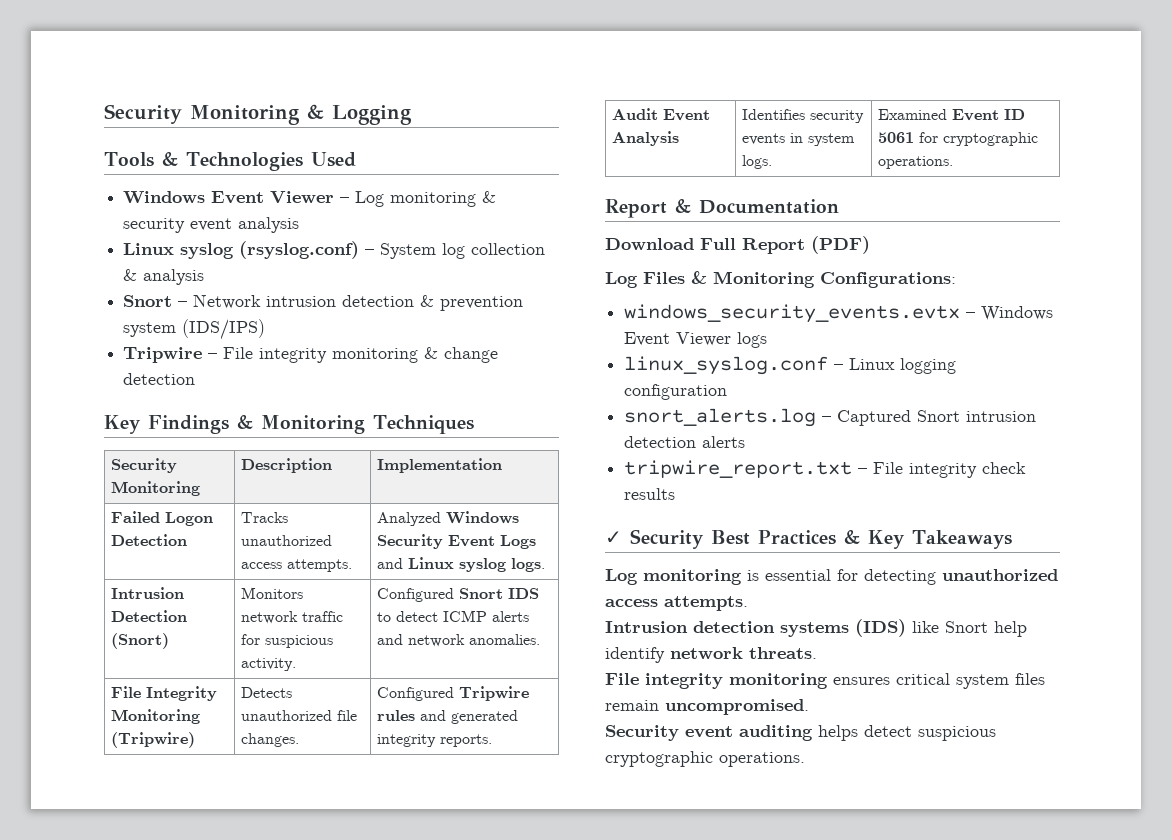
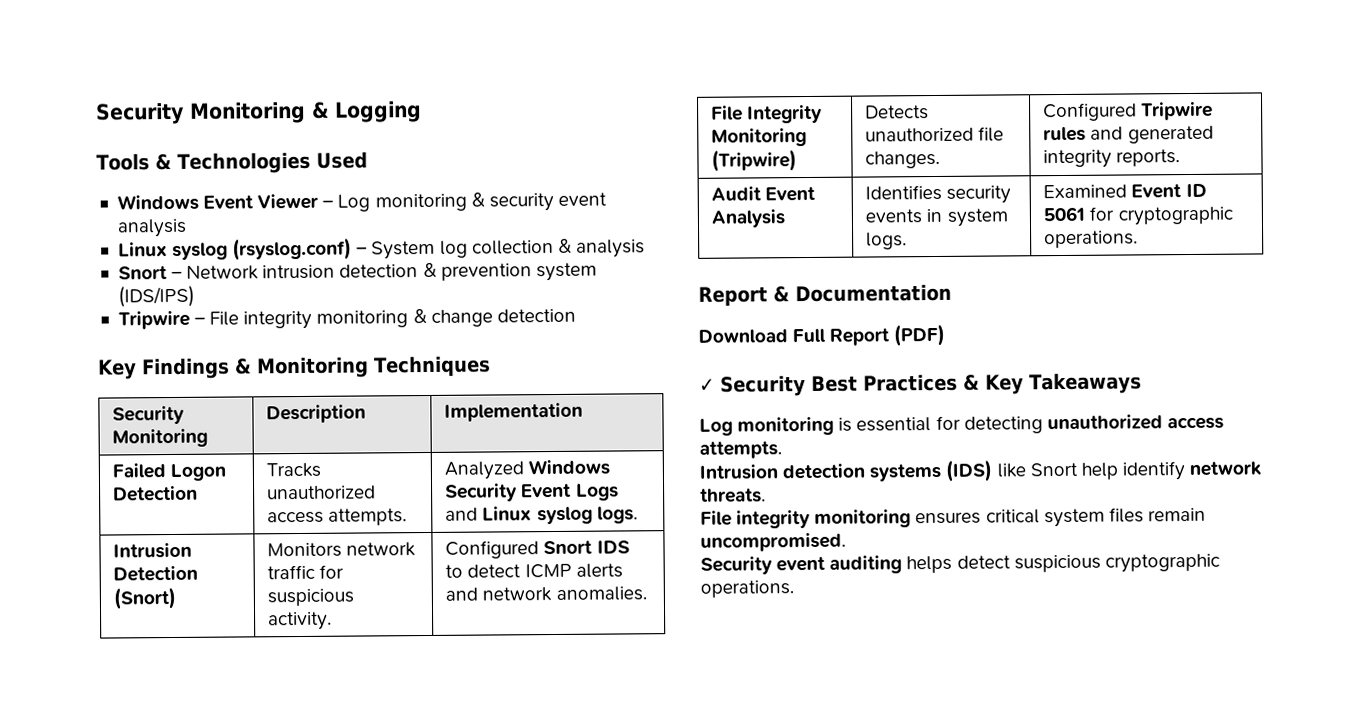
- Log Files & Monitoring Configurations:
- windows_security_events.evtx – Windows Event Viewer logs
- linux_syslog.conf – Linux logging configuration
- snort_alerts.log – Captured Snort intrusion detection alerts
- tripwire_report.txt – File integrity check results

